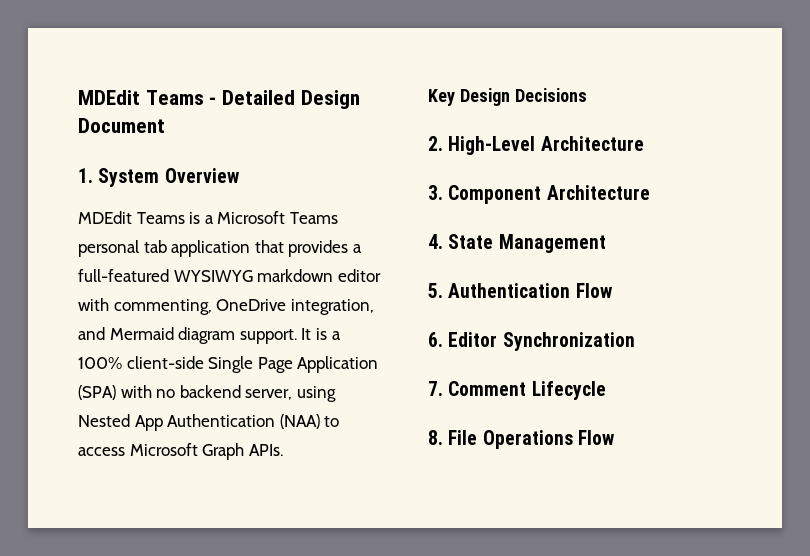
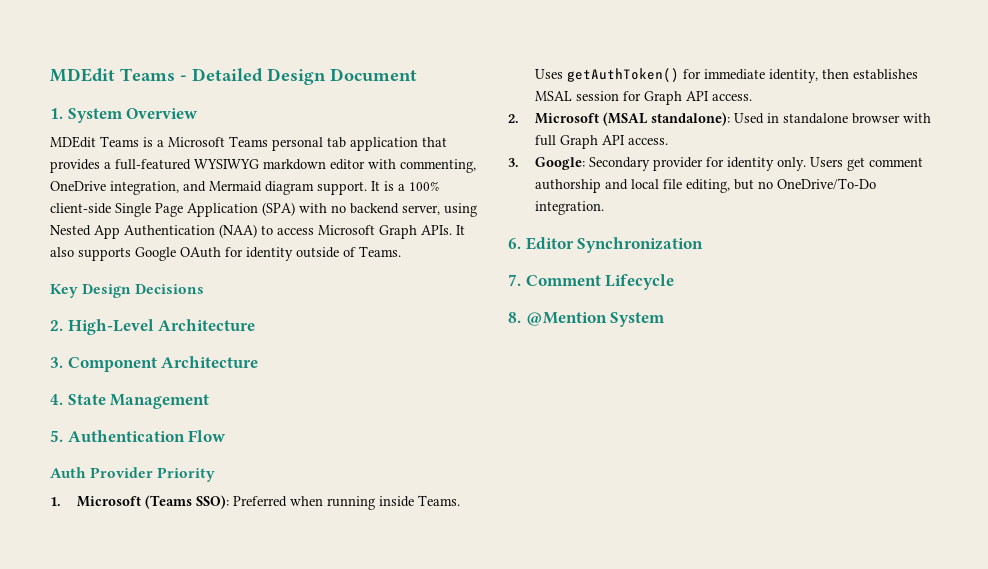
+ It also supports Google OAuth for identity outside of Teams.
+ Auth Provider Priority
+ 1. Microsoft (Teams SSO): Preferred when running inside Teams. Uses getAuthToken() for immediate identity, then establishes MSAL session for Graph API access.
+ 2. Microsoft (MSAL standalone): Used in standalone browser with full Graph API access.
+ 3. Google: Secondary provider for identity only. Users get comment authorship and local file editing, but no OneDrive/To-Do integration.
- 8. File Operations Flow
+ 8. @Mention System

